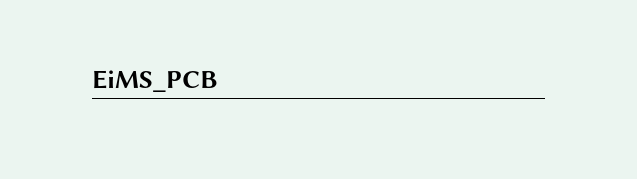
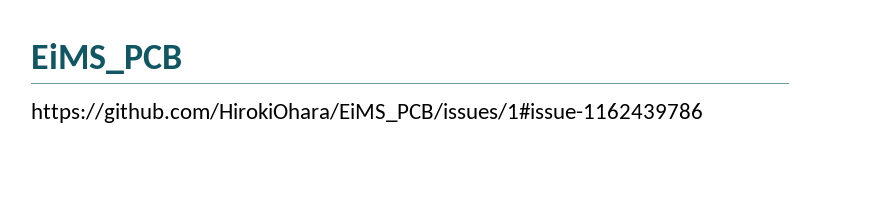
+ https://github.com/HirokiOhara/EiMS_PCB/issues/1#issue-1162439786

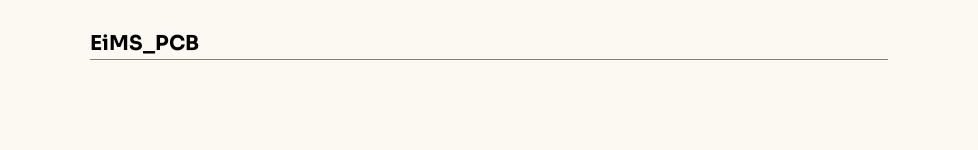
- https://github.com/HirokiOhara/EiMS_PCB/issues/1#issue-1162439786

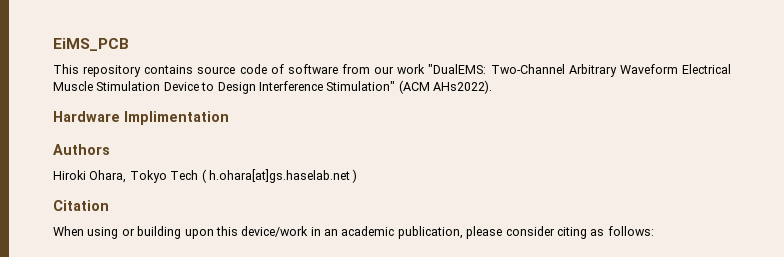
+ This repository contains source code of software from our work "DualEMS: Two-Channel Arbitrary Waveform Electrical Muscle Stimulation Device to Design Interference Stimulation" (ACM AHs2022).
+ Hardware Implimentation
+ Authors
+ Hiroki Ohara, Tokyo Tech ( h.ohara[at]gs.haselab.net )
+ Citation
+ When using or building upon this device/work in an academic publication, please consider citing as follows:

